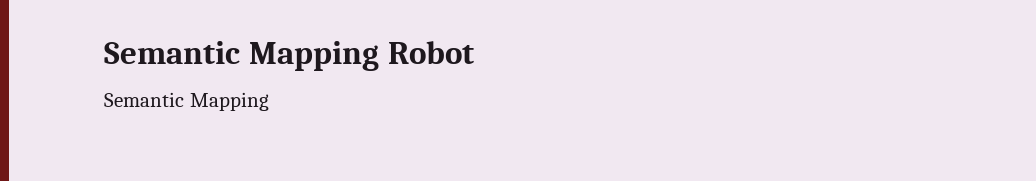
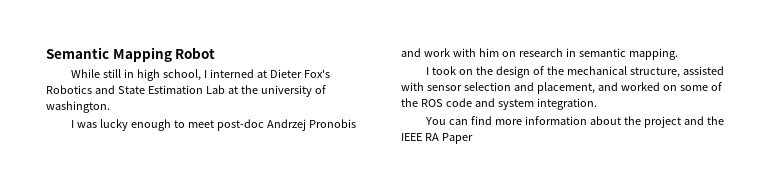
  Semantic Mapping Robot
- Semantic Mapping
+ While still in high school, I interned at Dieter Fox's Robotics and State Estimation Lab at the university of washington.
+ I was lucky enough to meet post-doc Andrzej Pronobis and work with him on research in semantic mapping.
+ I took on the design of the mechanical structure, assisted with sensor selection and placement, and worked on some of the ROS code and system integration.
+ You can find more information about the project and the IEEE RA Paper

